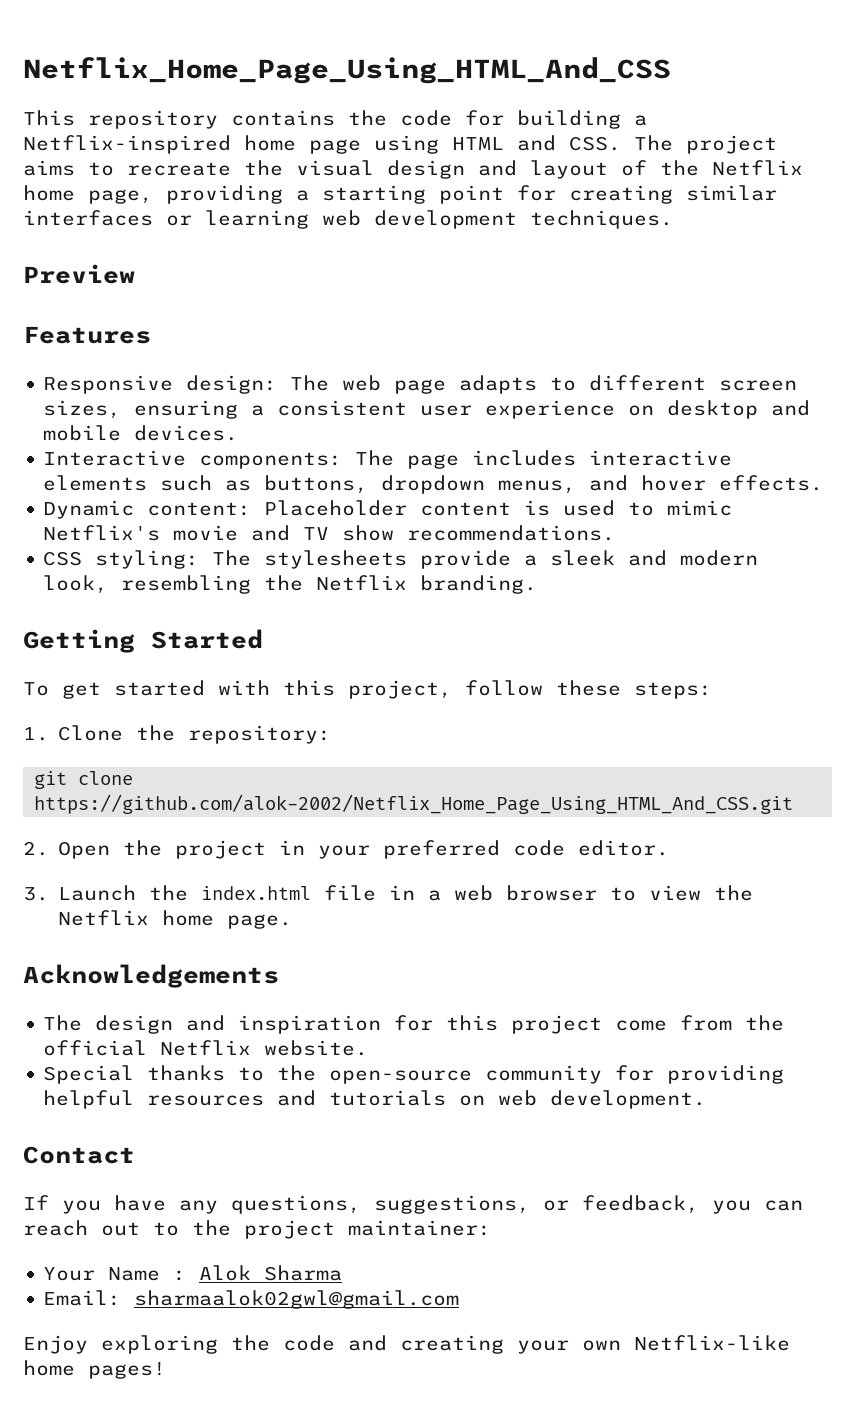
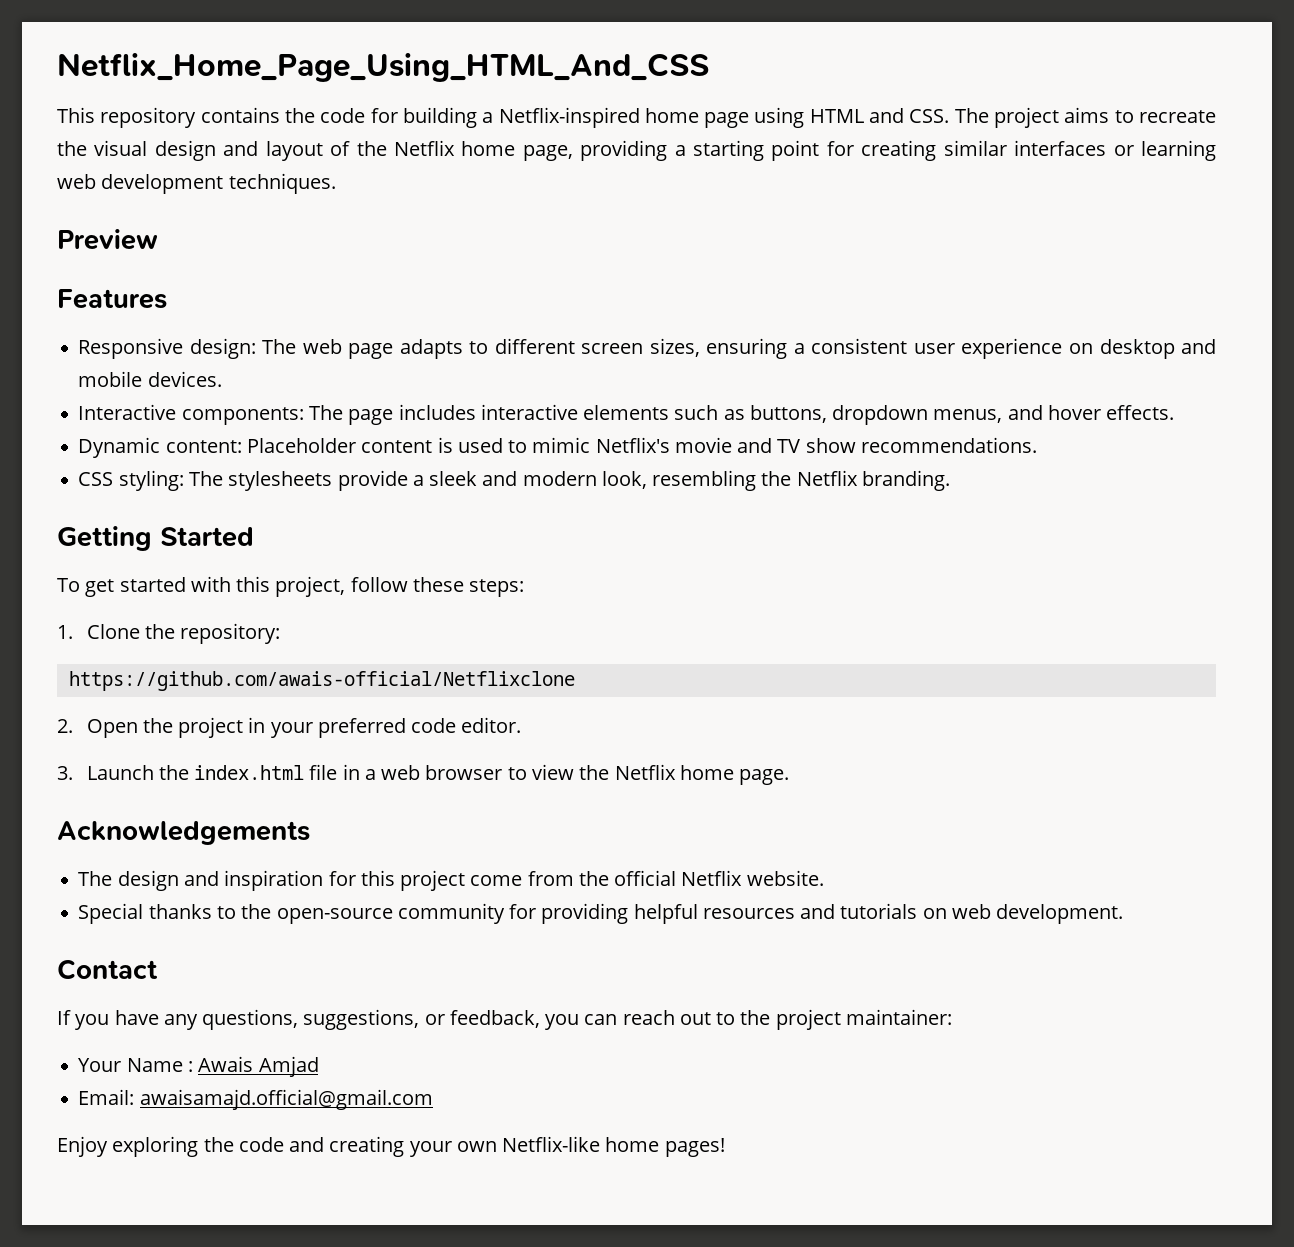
- git clone https://github.com/alok-2002/Netflix_Home_Page_Using_HTML_And_CSS.git
+ https://github.com/awais-official/Netflixclone
- Your Name : Alok Sharma
+ Your Name : Awais Amjad
- Email: sharmaalok02gwl@gmail.com
+ Email: awaisamajd.official@gmail.com

